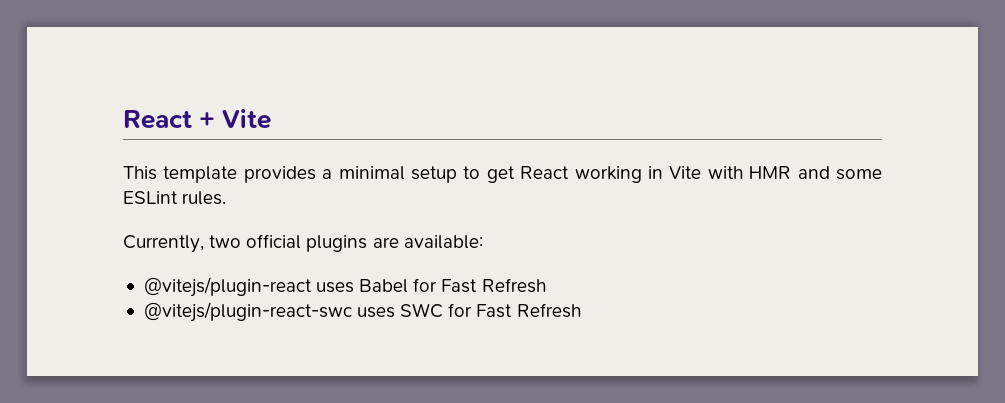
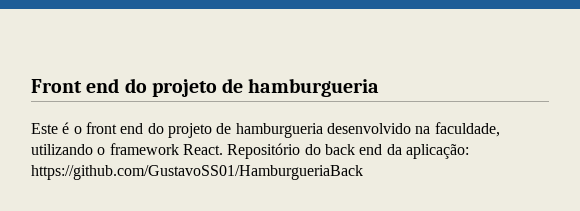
- React + Vite
- This template provides a minimal setup to get React working in Vite with HMR and some ESLint rules.
- Currently, two official plugins are available:
- @vitejs/plugin-react uses Babel for Fast Refresh
- @vitejs/plugin-react-swc uses SWC for Fast Refresh
+ Front end do projeto de hamburgueria
+ Este é o front end do projeto de hamburgueria desenvolvido na faculdade, utilizando o framework React. Repositório do back end da aplicação: https://github.com/GustavoSS01/HamburgueriaBack

